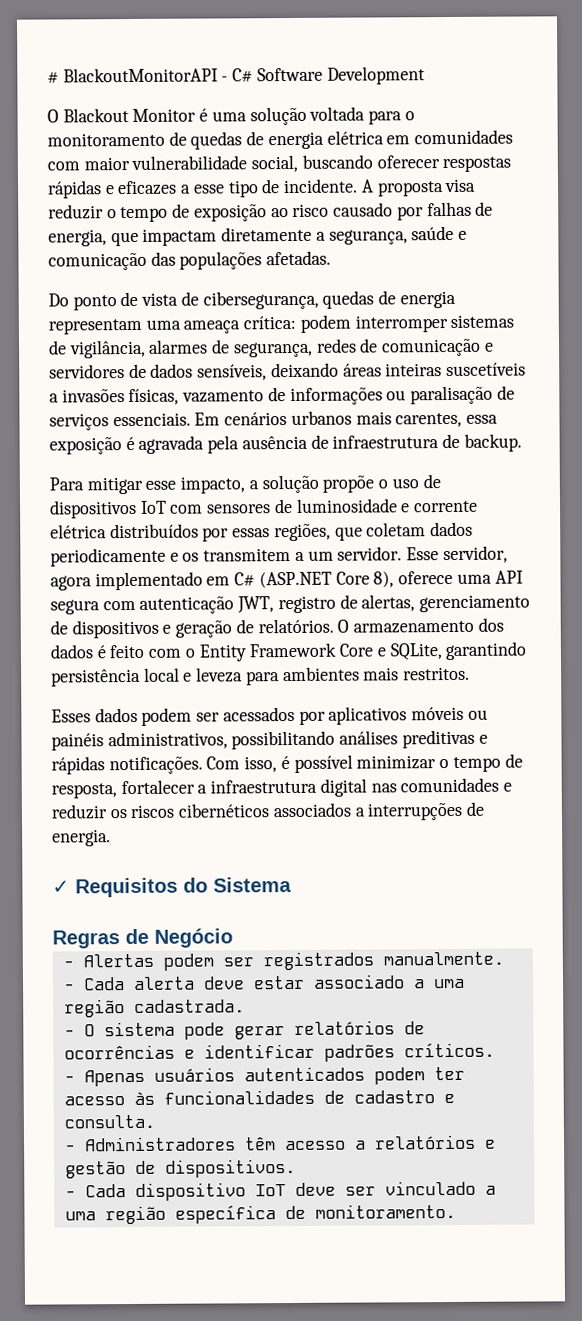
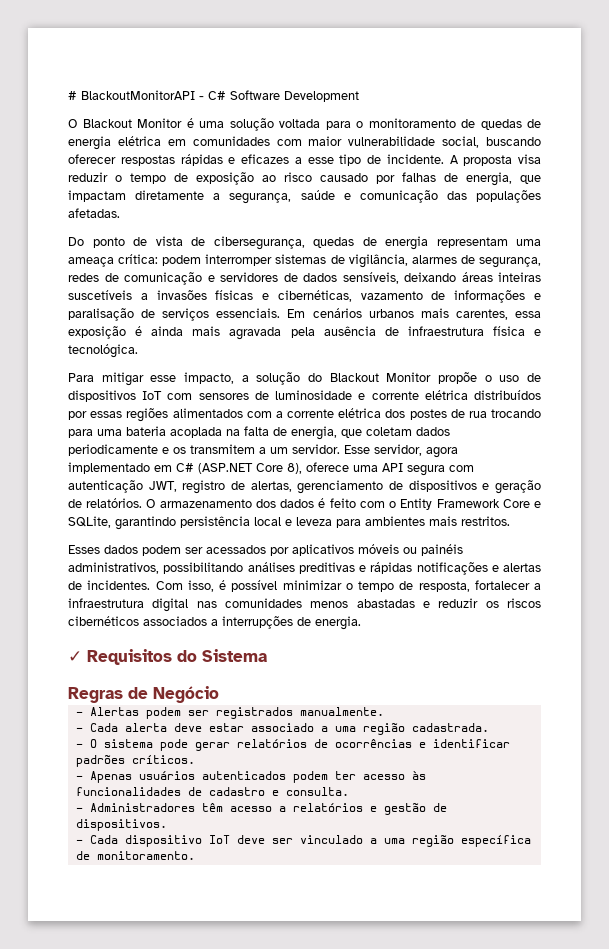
- Do ponto de vista de cibersegurança, quedas de energia representam uma ameaça crítica: podem interromper sistemas de vigilância, alarmes de segurança, redes de comunicação e servidores de dados sensíveis, deixando áreas inteiras suscetíveis a invasões físicas, vazamento de informações ou paralisação de serviços essenciais.
+ Do ponto de vista de cibersegurança, quedas de energia representam uma ameaça crítica: podem interromper sistemas de vigilância, alarmes de segurança, redes de comunicação e servidores de dados sensíveis, deixando áreas inteiras suscetíveis a invasões físicas e cibernéticas, vazamento de informações e paralisação de serviços essenciais.
- Em cenários urbanos mais carentes, essa exposição é agravada pela ausência de infraestrutura de backup.
+ Em cenários urbanos mais carentes, essa exposição é ainda mais agravada pela ausência de infraestrutura física e tecnológica.
- Para mitigar esse impacto, a solução propõe o uso de dispositivos IoT com sensores de luminosidade e corrente elétrica distribuídos por essas regiões, que coletam dados periodicamente e os transmitem a um servidor.
+ Para mitigar esse impacto, a solução do Blackout Monitor propõe o uso de dispositivos IoT com sensores de luminosidade e corrente elétrica distribuídos por essas regiões alimentados com a corrente elétrica dos postes de rua trocando para uma bateria acoplada na falta de energia, que coletam dados periodicamente e os transmitem a um servidor.
- Esses dados podem ser acessados por aplicativos móveis ou painéis administrativos, possibilitando análises preditivas e rápidas notificações.
+ Esses dados podem ser acessados por aplicativos móveis ou painéis administrativos, possibilitando análises preditivas e rápidas notificações e alertas de incidentes.
- Com isso, é possível minimizar o tempo de resposta, fortalecer a infraestrutura digital nas comunidades e reduzir os riscos cibernéticos associados a interrupções de energia.
+ Com isso, é possível minimizar o tempo de resposta, fortalecer a infraestrutura digital nas comunidades menos abastadas e reduzir os riscos cibernéticos associados a interrupções de energia.

